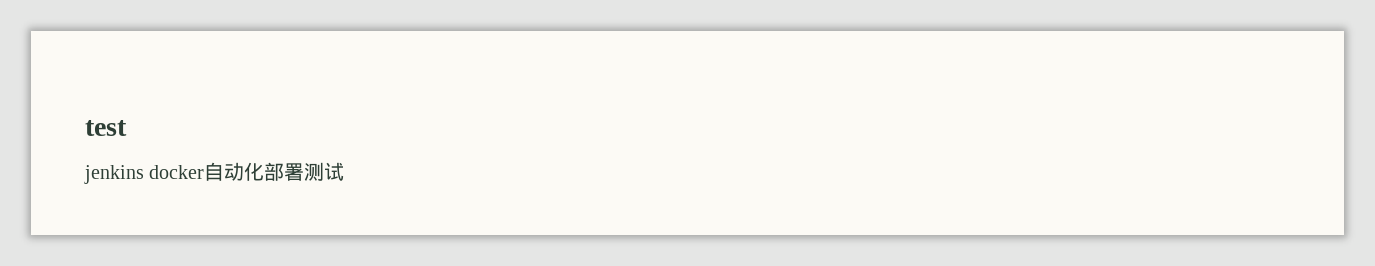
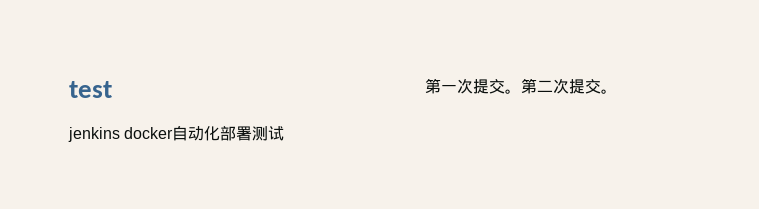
+ 第一次提交。第二次提交。

